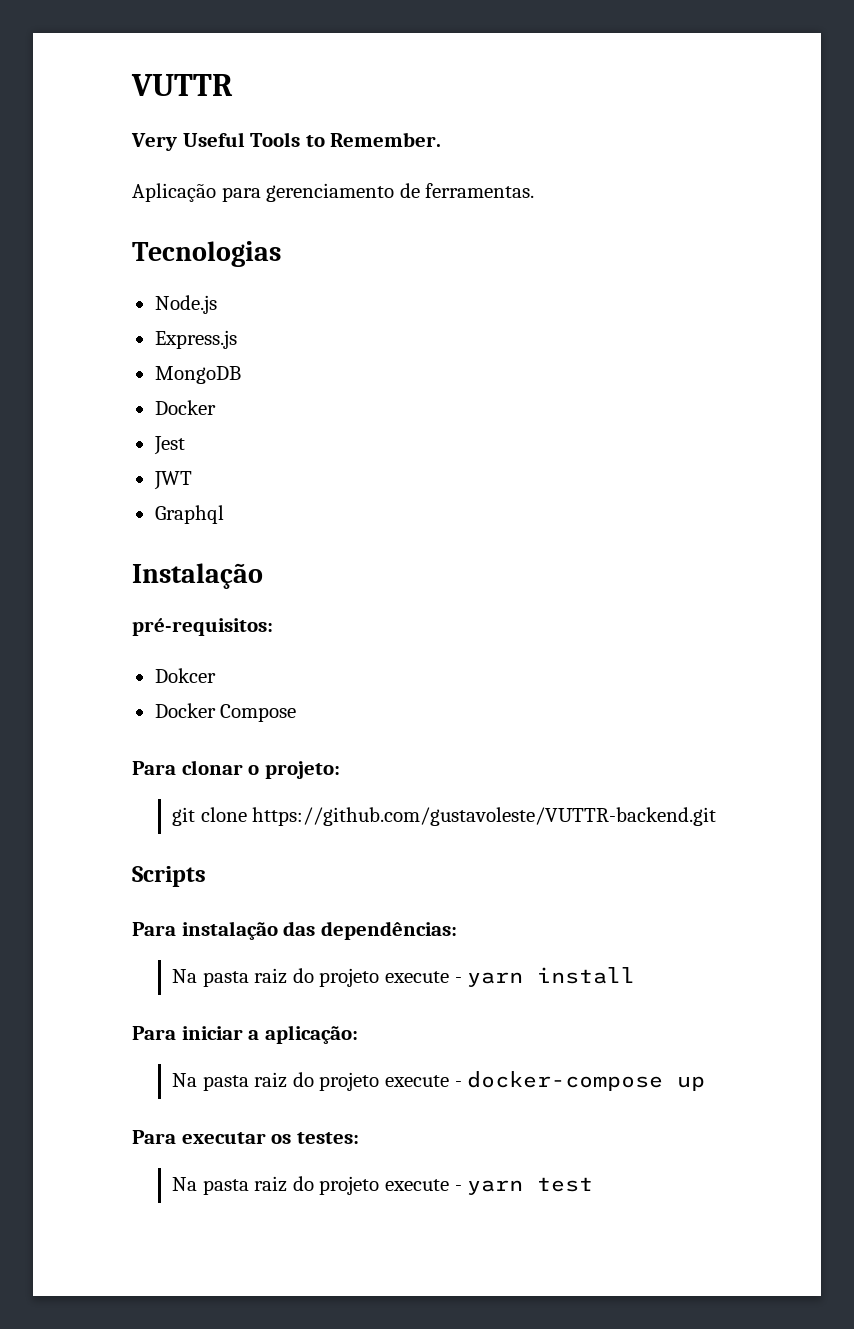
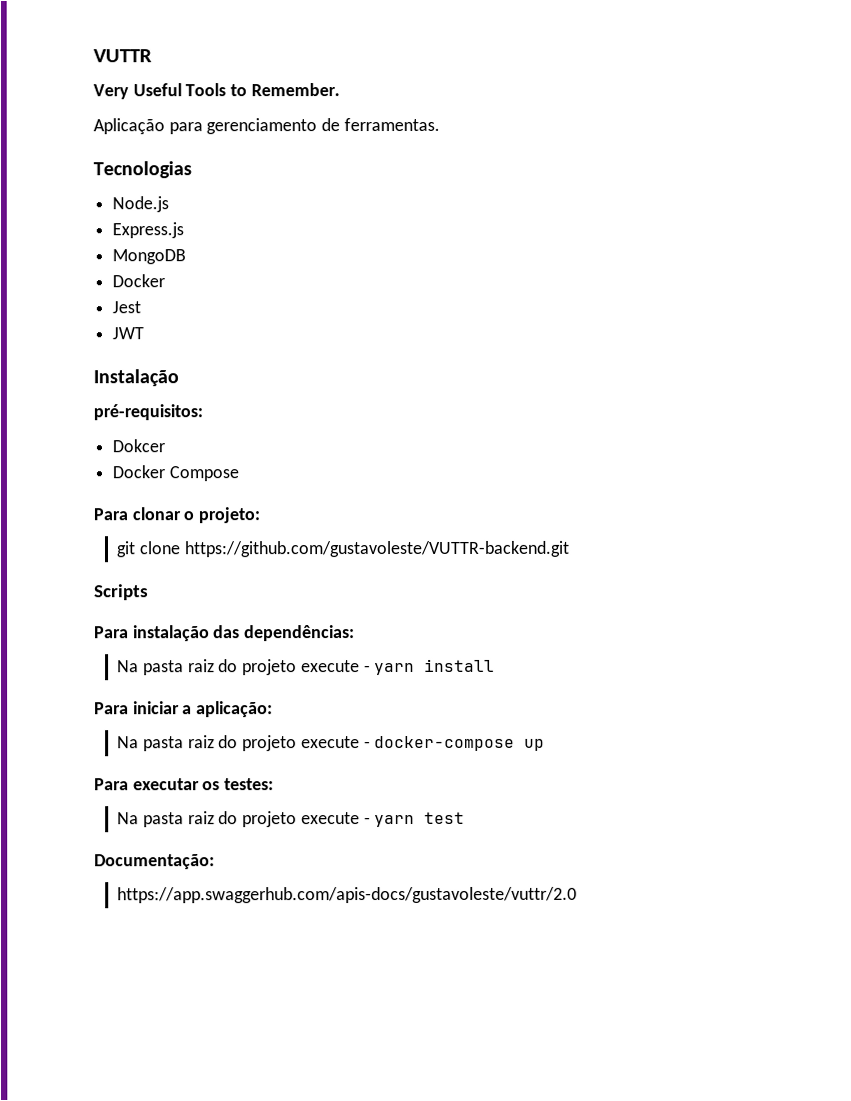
- Graphql
+ Documentação:
+ https://app.swaggerhub.com/apis-docs/gustavoleste/vuttr/2.0

